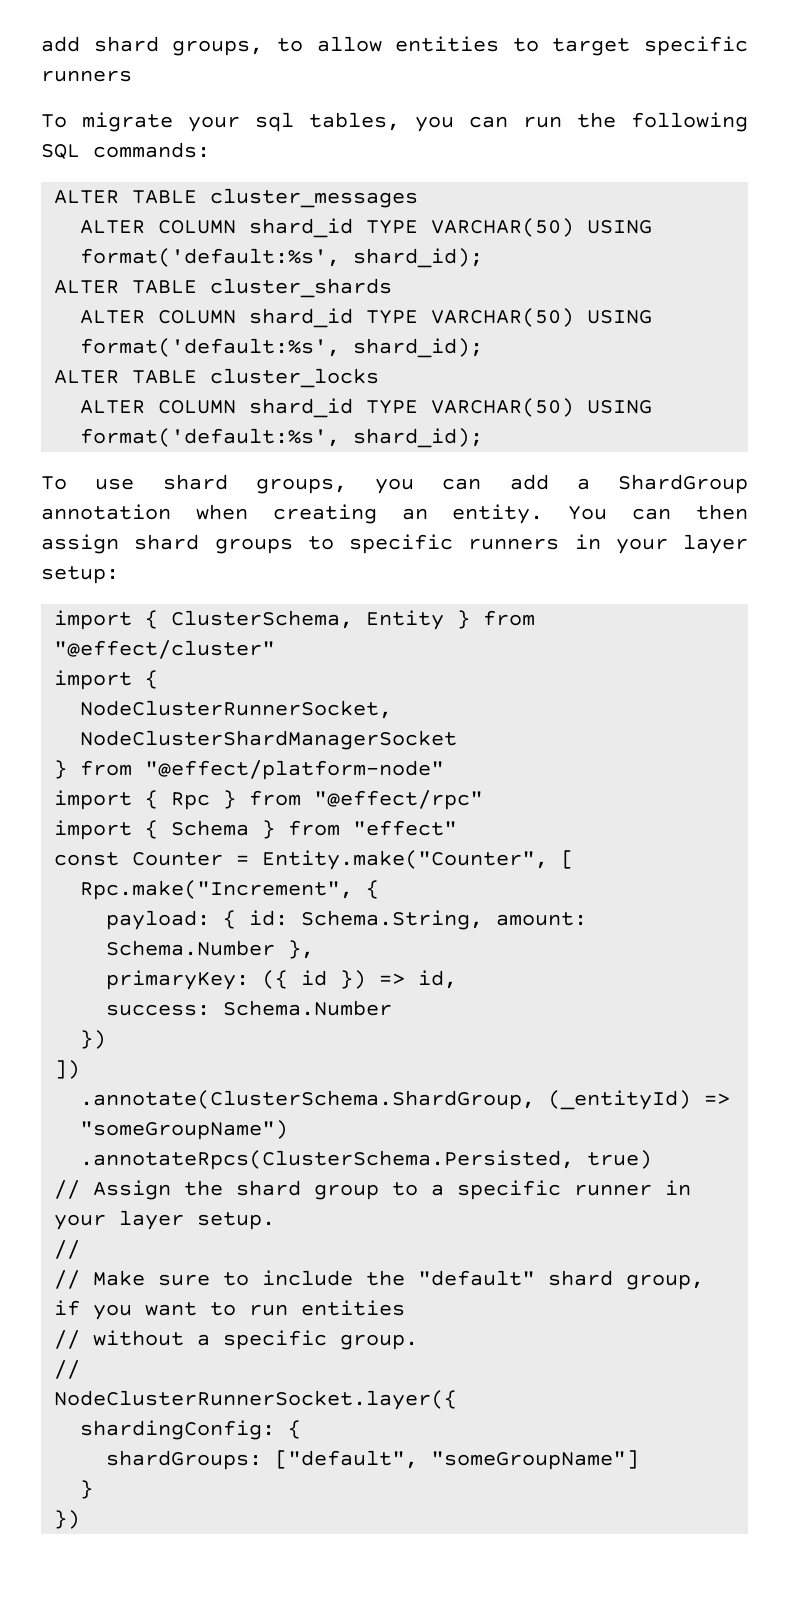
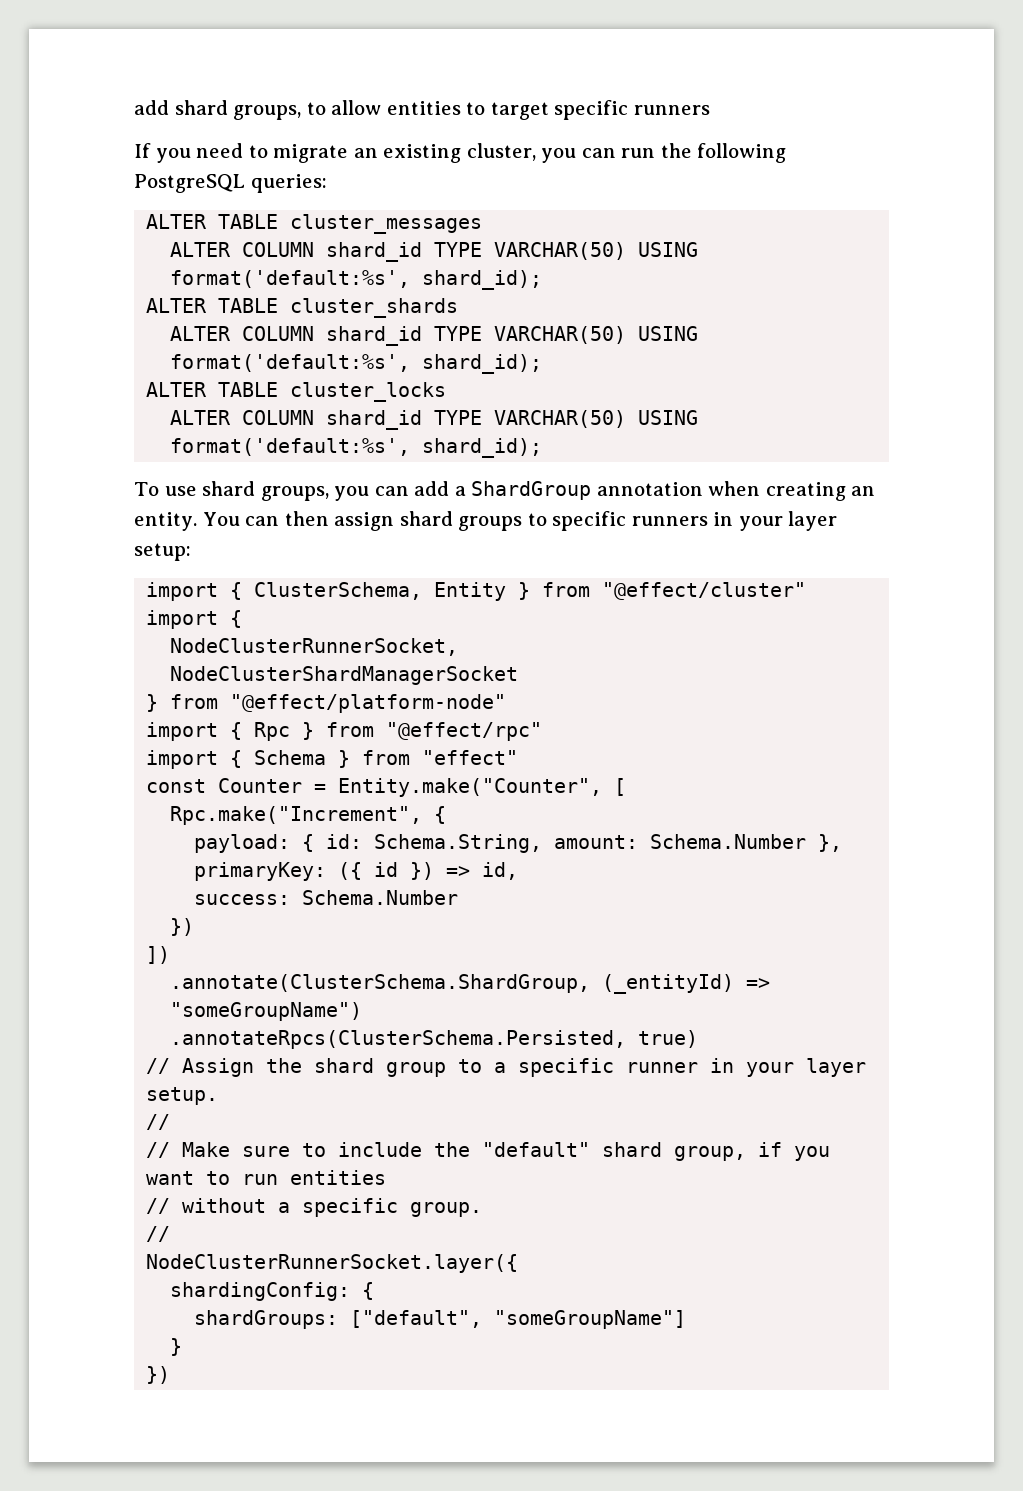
- To migrate your sql tables, you can run the following SQL commands:
+ If you need to migrate an existing cluster, you can run the following PostgreSQL queries:

